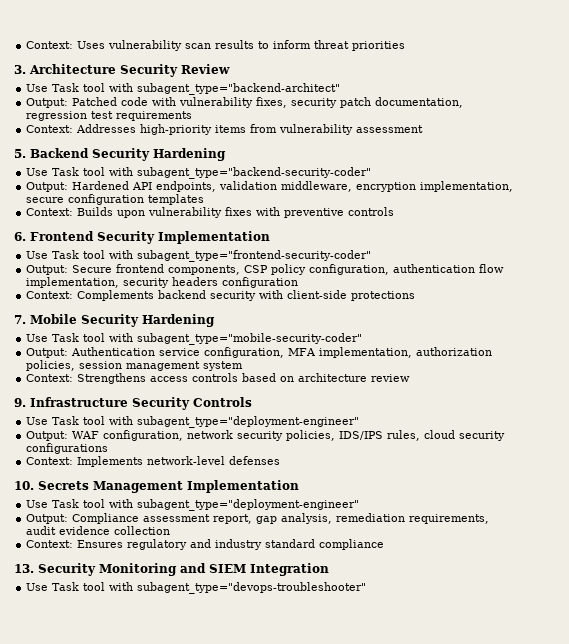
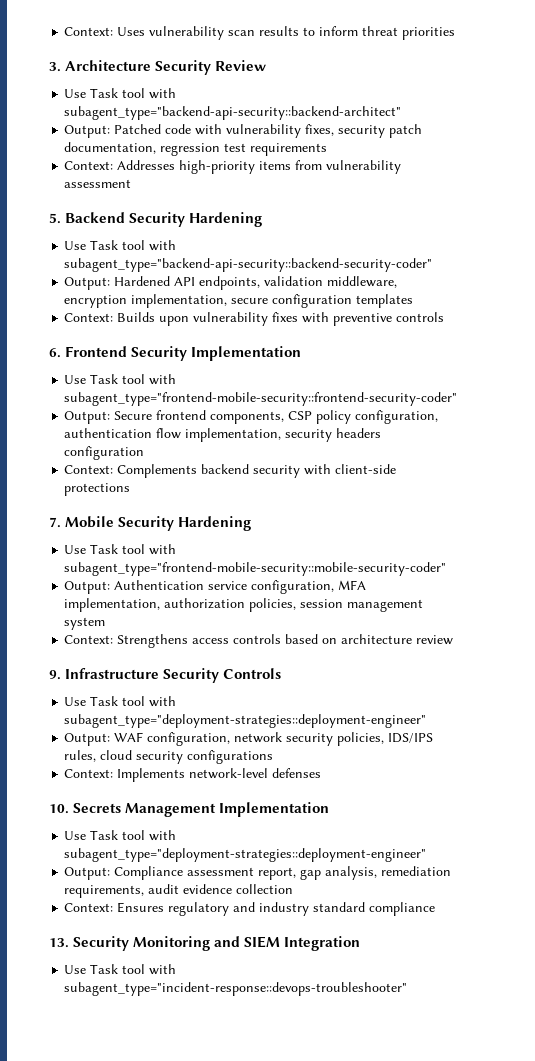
- Use Task tool with subagent_type="backend-architect"
+ Use Task tool with subagent_type="backend-api-security::backend-architect"
- Use Task tool with subagent_type="backend-security-coder"
+ Use Task tool with subagent_type="backend-api-security::backend-security-coder"
- Use Task tool with subagent_type="frontend-security-coder"
+ Use Task tool with subagent_type="frontend-mobile-security::frontend-security-coder"
- Use Task tool with subagent_type="mobile-security-coder"
+ Use Task tool with subagent_type="frontend-mobile-security::mobile-security-coder"
  9. Infrastructure Security Controls
- Use Task tool with subagent_type="deployment-engineer"
+ Use Task tool with subagent_type="deployment-strategies::deployment-engineer"
  10. Secrets Management Implementation
- Use Task tool with subagent_type="deployment-engineer"
+ Use Task tool with subagent_type="deployment-strategies::deployment-engineer"
- Use Task tool with subagent_type="devops-troubleshooter"
+ Use Task tool with subagent_type="incident-response::devops-troubleshooter"

